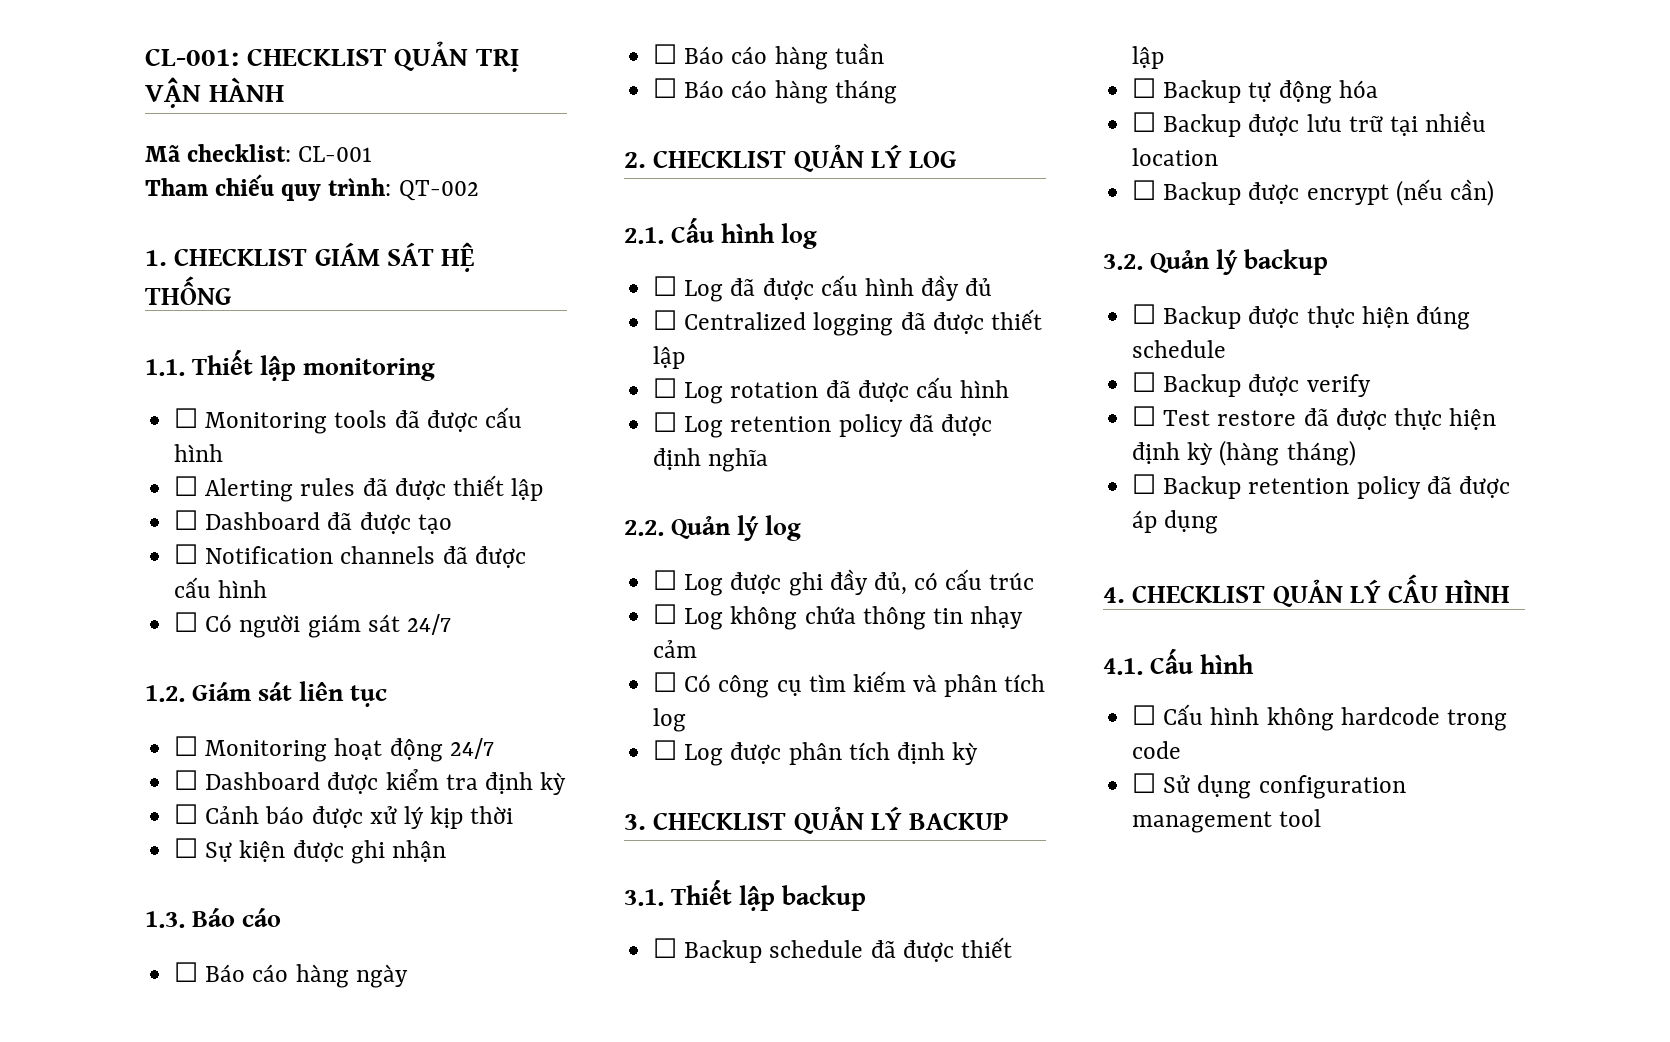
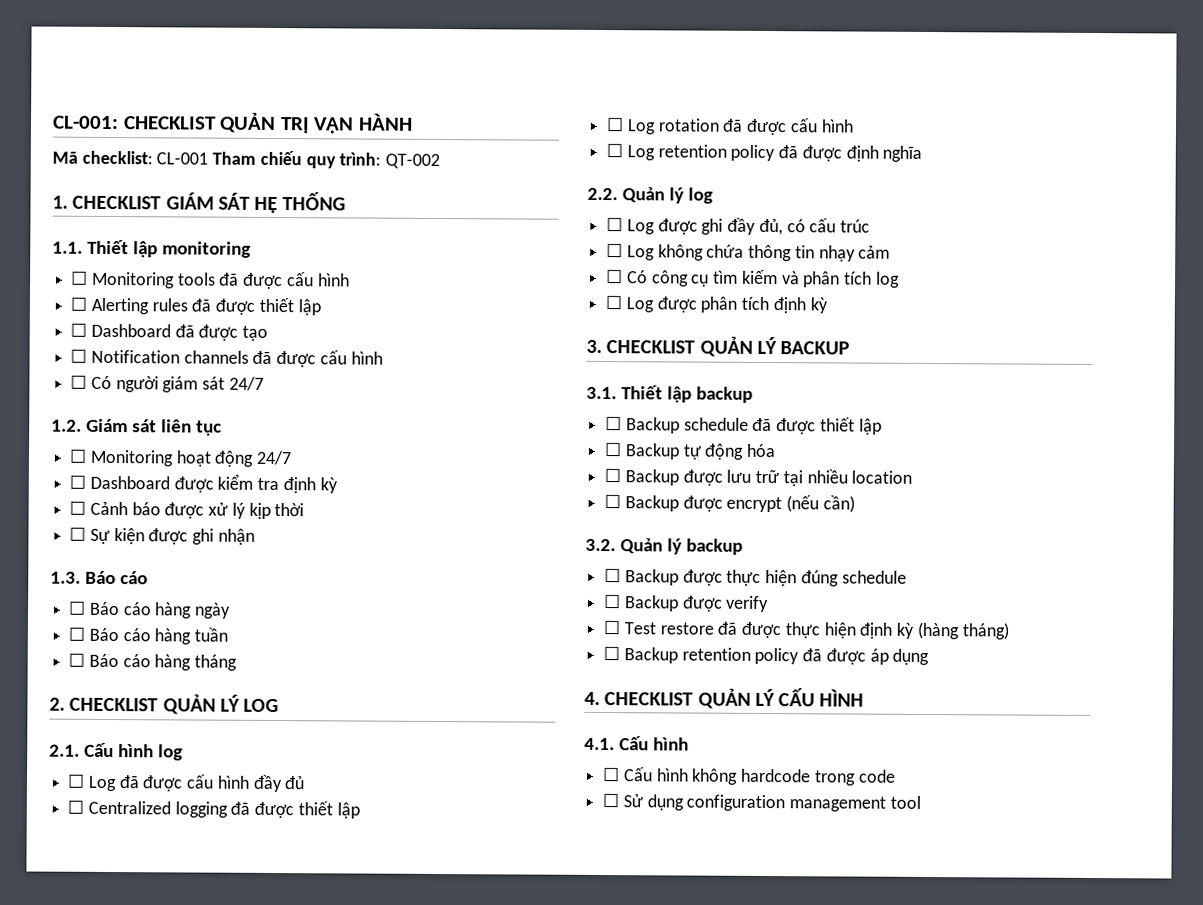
- Mã checklist: CL-001
- Tham chiếu quy trình: QT-002
+ Mã checklist: CL-001 Tham chiếu quy trình: QT-002

